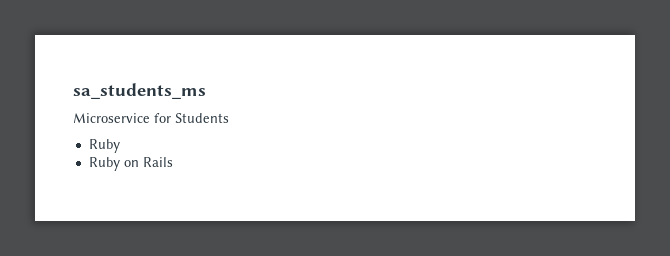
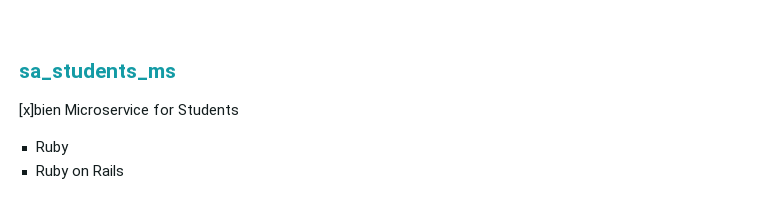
- Microservice for Students
+ [x]bien Microservice for Students

